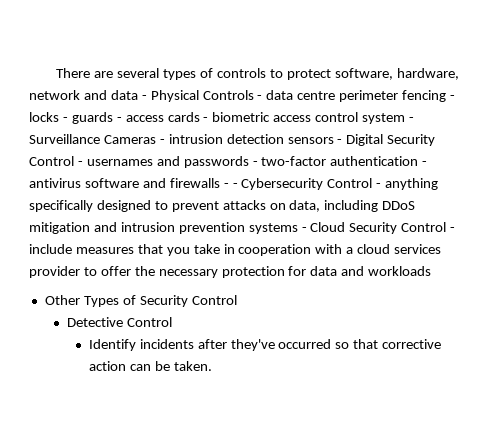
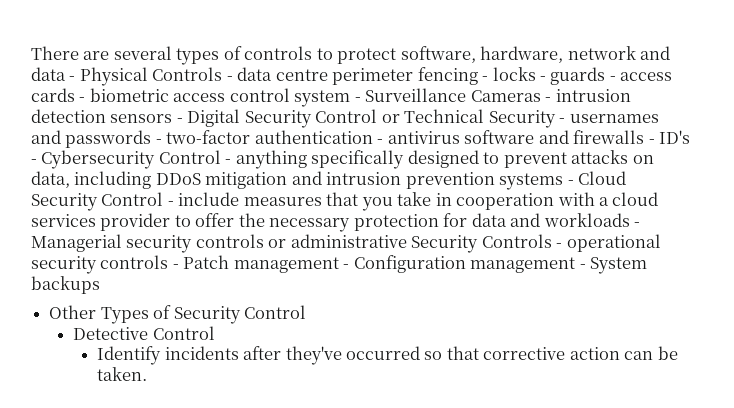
- There are several types of controls to protect software, hardware, network and data - Physical Controls - data centre perimeter fencing - locks - guards - access cards - biometric access control system - Surveillance Cameras - intrusion detection sensors - Digital Security Control - usernames and passwords - two-factor authentication - antivirus software and firewalls - - Cybersecurity Control - anything specifically designed to prevent attacks on data, including DDoS mitigation and intrusion prevention systems - Cloud Security Control - include measures that you take in cooperation with a cloud services provider to offer the necessary protection for data and workloads
+ There are several types of controls to protect software, hardware, network and data - Physical Controls - data centre perimeter fencing - locks - guards - access cards - biometric access control system - Surveillance Cameras - intrusion detection sensors - Digital Security Control or Technical Security - usernames and passwords - two-factor authentication - antivirus software and firewalls - ID's - Cybersecurity Control - anything specifically designed to prevent attacks on data, including DDoS mitigation and intrusion prevention systems - Cloud Security Control - include measures that you take in cooperation with a cloud services provider to offer the necessary protection for data and workloads - Managerial security controls or administrative Security Controls - operational security controls - Patch management - Configuration management - System backups

